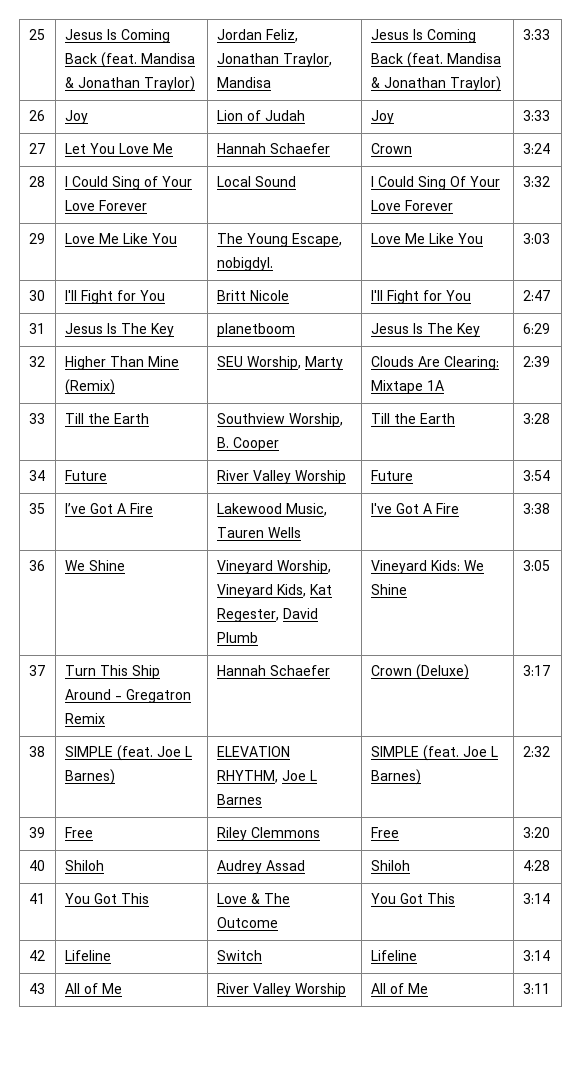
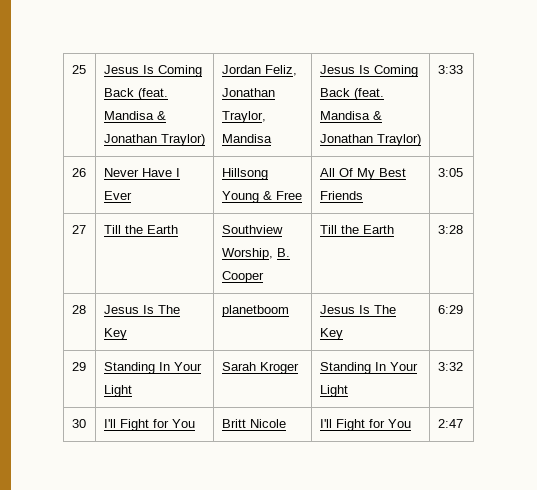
- 26 | Joy | Lion of Judah | Joy | 3:33
- 27 | Let You Love Me | Hannah Schaefer | Crown | 3:24
- 28 | I Could Sing of Your Love Forever | Local Sound | I Could Sing Of Your Love Forever | 3:32
- 29 | Love Me Like You | The Young Escape, nobigdyl. | Love Me Like You | 3:03
+ 26 | Never Have I Ever | Hillsong Young & Free | All Of My Best Friends | 3:05
+ 27 | Till the Earth | Southview Worship, B. Cooper | Till the Earth | 3:28
+ 28 | Jesus Is The Key | planetboom | Jesus Is The Key | 6:29
+ 29 | Standing In Your Light | Sarah Kroger | Standing In Your Light | 3:32
- 31 | Jesus Is The Key | planetboom | Jesus Is The Key | 6:29
- 32 | Higher Than Mine (Remix) | SEU Worship, Marty | Clouds Are Clearing: Mixtape 1A | 2:39
- 33 | Till the Earth | Southview Worship, B. Cooper | Till the Earth | 3:28
- 34 | Future | River Valley Worship | Future | 3:54
- 35 | I’ve Got A Fire | Lakewood Music, Tauren Wells | I've Got A Fire | 3:38
- 36 | We Shine | Vineyard Worship, Vineyard Kids, Kat Regester, David Plumb | Vineyard Kids: We Shine | 3:05
- 37 | Turn This Ship Around - Gregatron Remix | Hannah Schaefer | Crown (Deluxe) | 3:17
- 38 | SIMPLE (feat. Joe L Barnes) | ELEVATION RHYTHM, Joe L Barnes | SIMPLE (feat. Joe L Barnes) | 2:32
- 39 | Free | Riley Clemmons | Free | 3:20
- 40 | Shiloh | Audrey Assad | Shiloh | 4:28
- 41 | You Got This | Love & The Outcome | You Got This | 3:14
- 42 | Lifeline | Switch | Lifeline | 3:14
- 43 | All of Me | River Valley Worship | All of Me | 3:11

